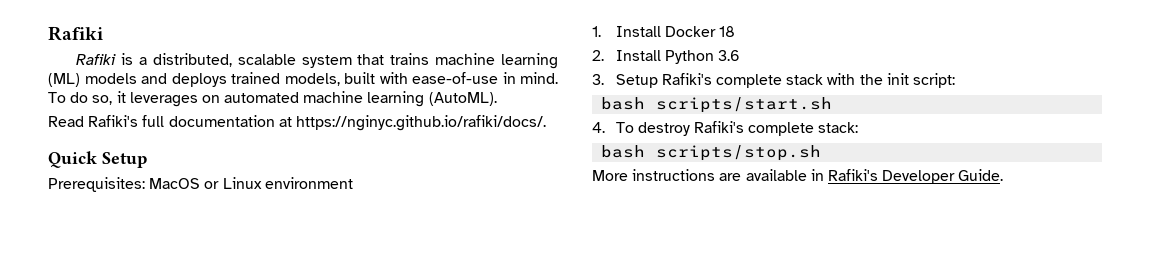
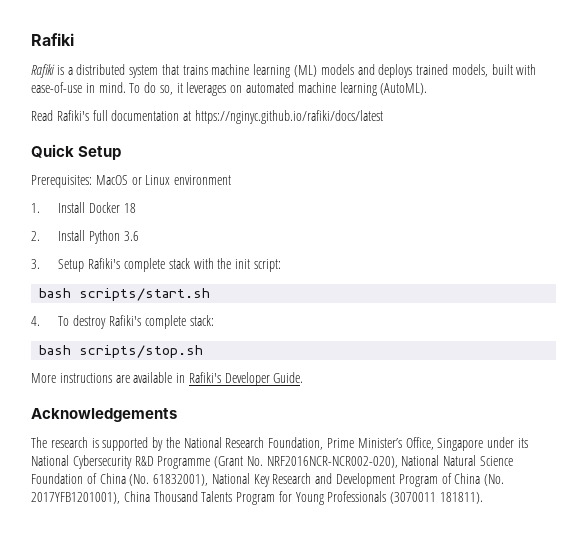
- Rafiki is a distributed, scalable system that trains machine learning (ML) models and deploys trained models, built with ease-of-use in mind.
+ Rafiki is a distributed system that trains machine learning (ML) models and deploys trained models, built with ease-of-use in mind.
- Read Rafiki's full documentation at https://nginyc.github.io/rafiki/docs/.
+ Read Rafiki's full documentation at https://nginyc.github.io/rafiki/docs/latest
+ Acknowledgements
+ The research is supported by the National Research Foundation, Prime Minister’s Office, Singapore under its National Cybersecurity R&D Programme (Grant No. NRF2016NCR-NCR002-020), National Natural Science Foundation of China (No. 61832001), National Key Research and Development Program of China (No. 2017YFB1201001), China Thousand Talents Program for Young Professionals (3070011 181811).

